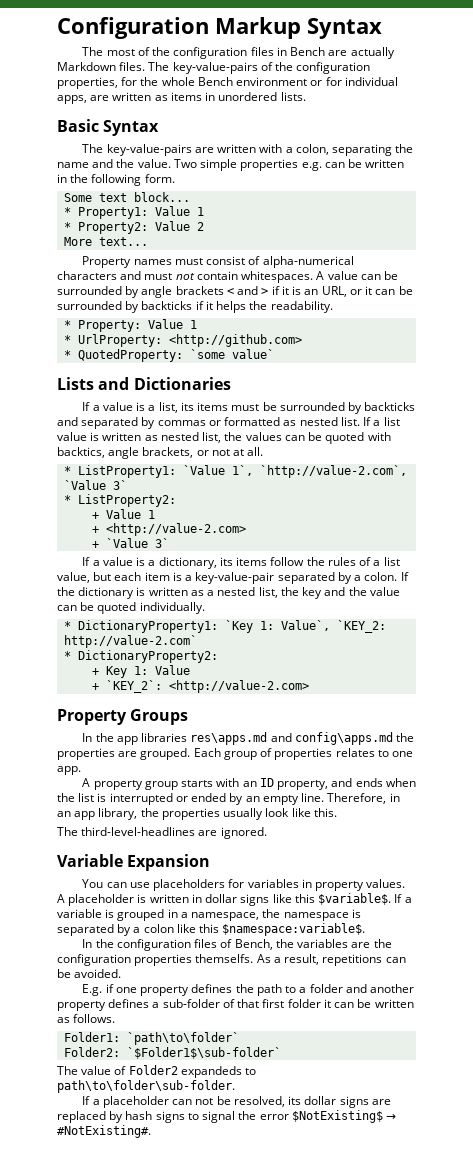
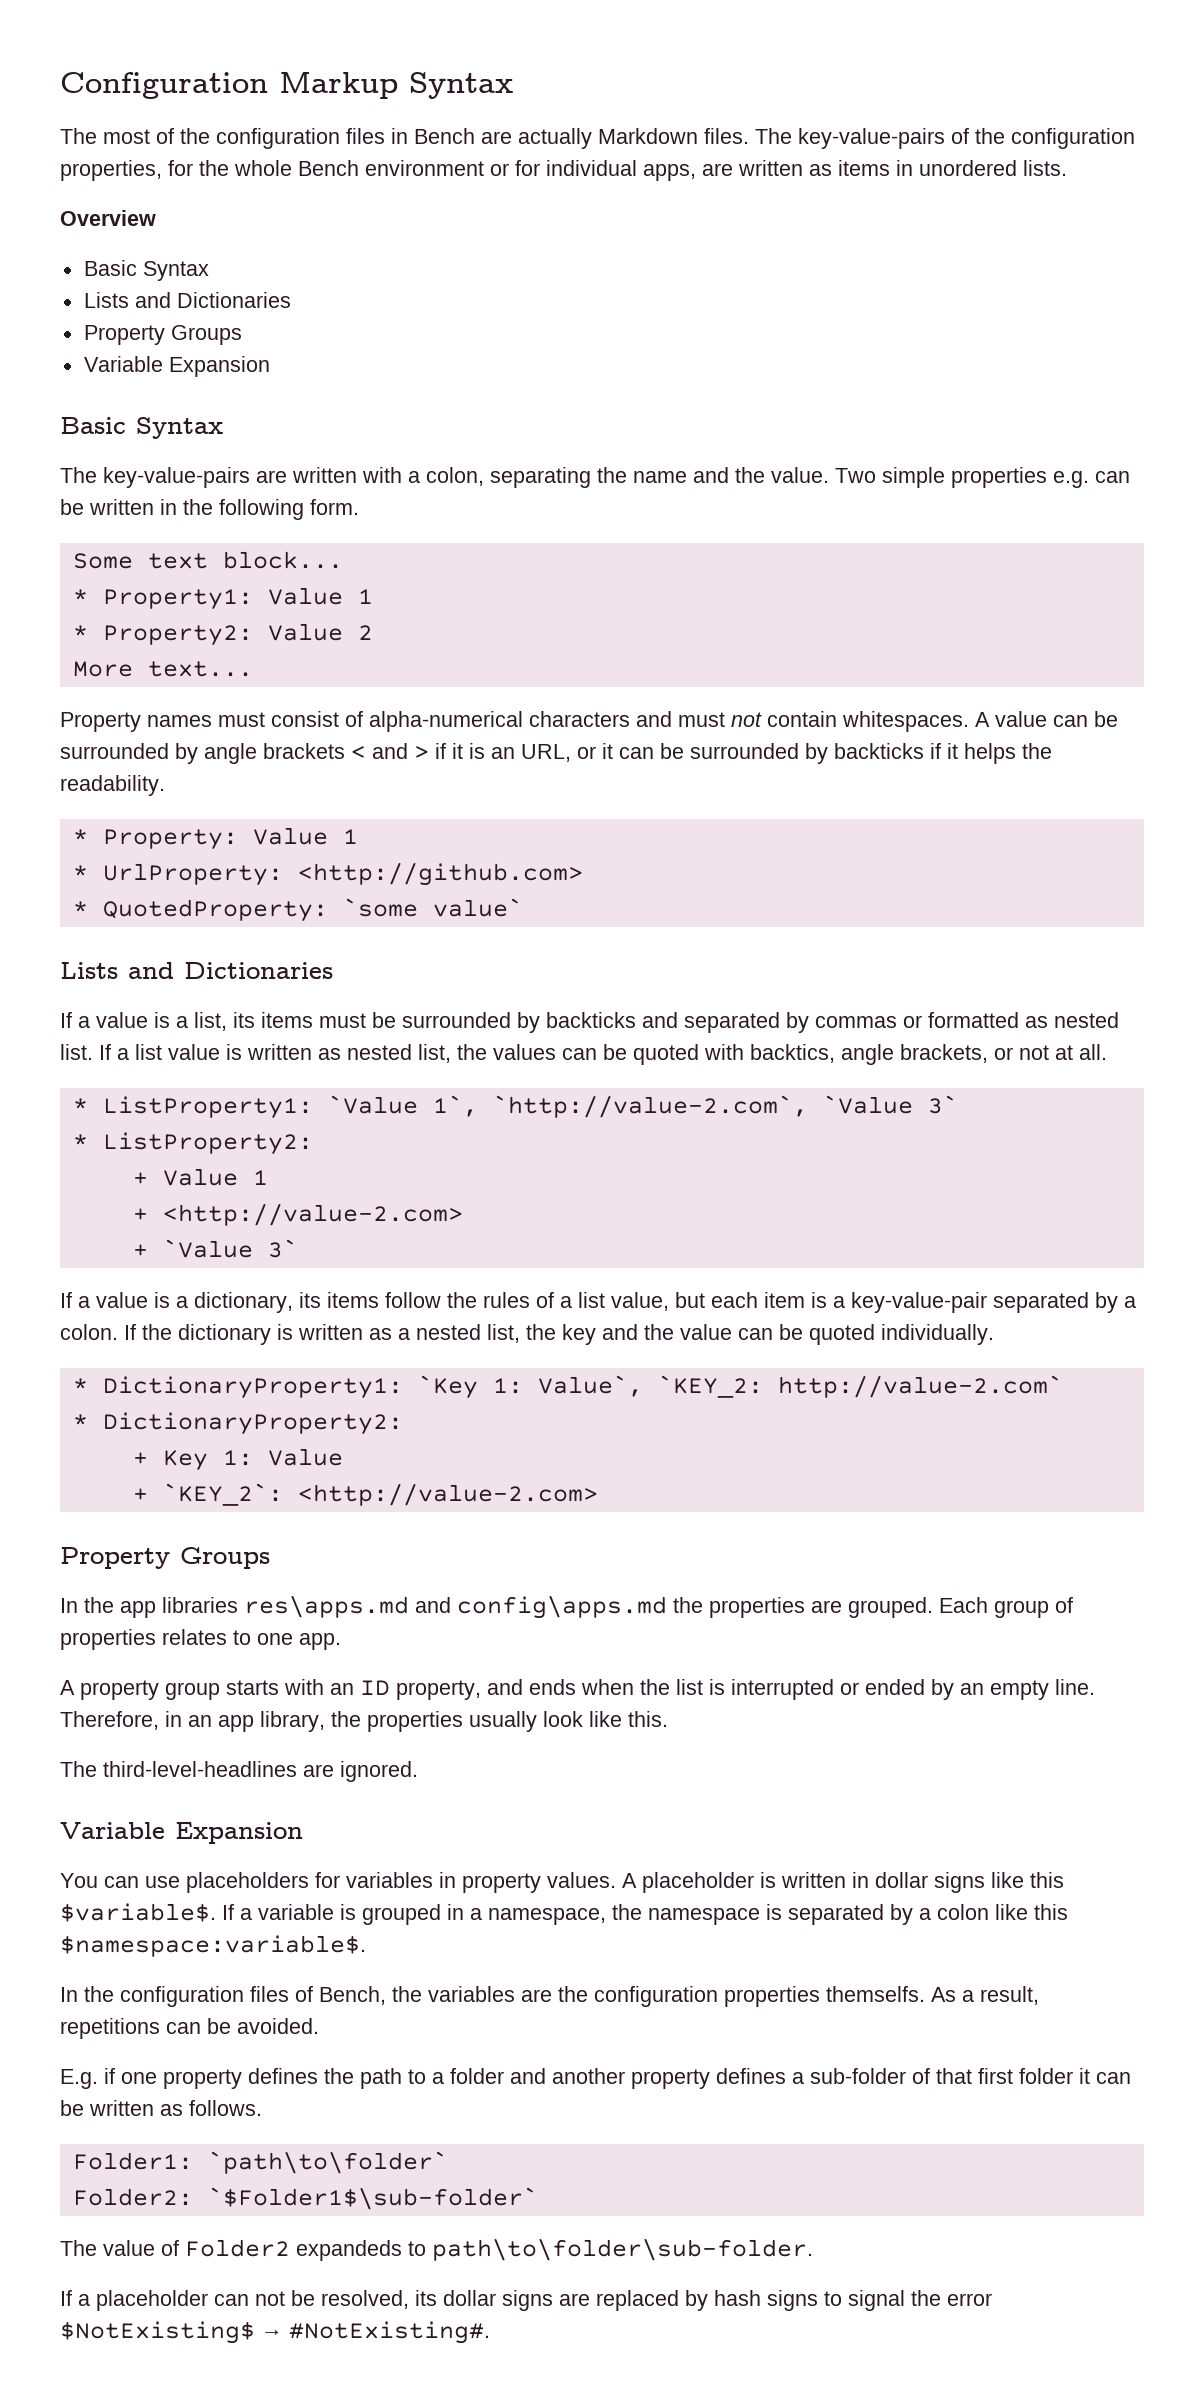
+ Overview
+ Basic Syntax
+ Lists and Dictionaries
+ Property Groups
+ Variable Expansion

